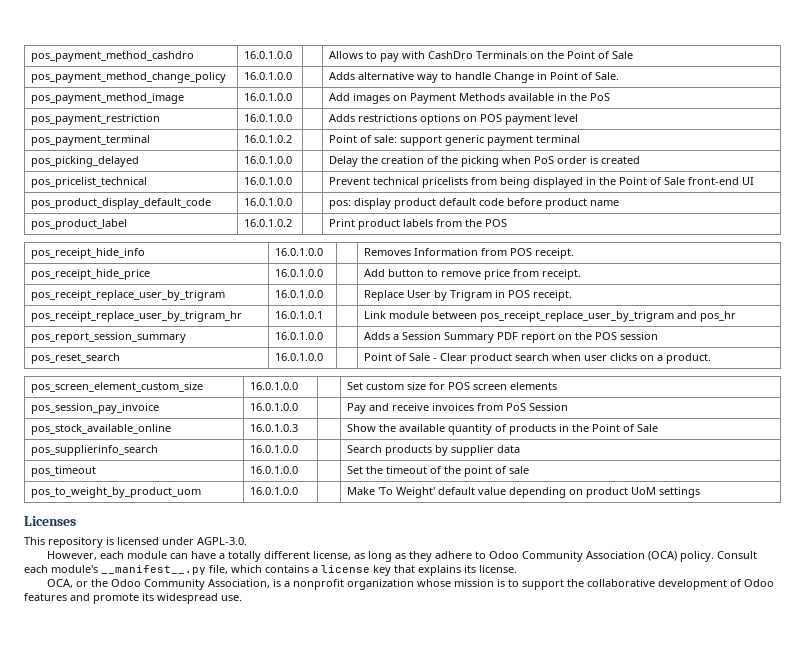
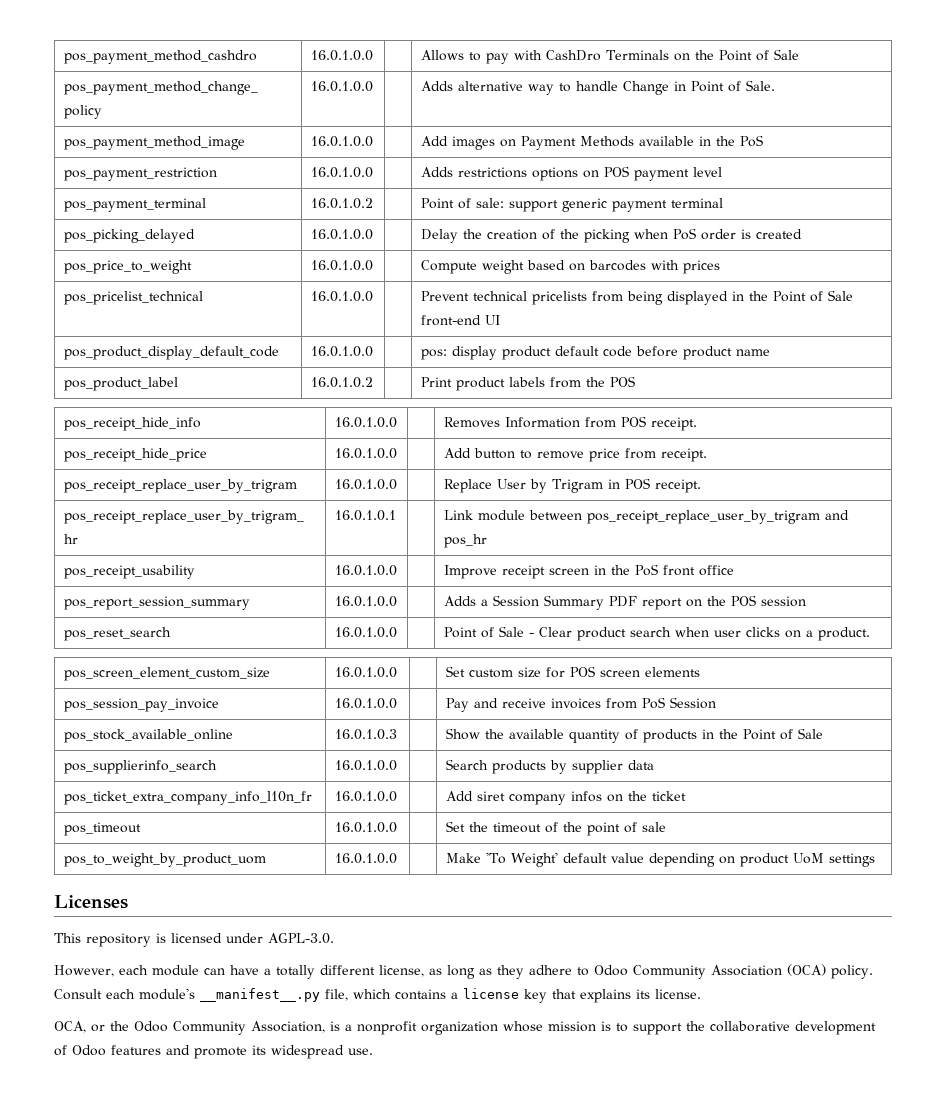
+ pos_price_to_weight | 16.0.1.0.0 | | Compute weight based on barcodes with prices
+ pos_receipt_usability | 16.0.1.0.0 | | Improve receipt screen in the PoS front office
+ pos_ticket_extra_company_info_l10n_fr | 16.0.1.0.0 | | Add siret company infos on the ticket

